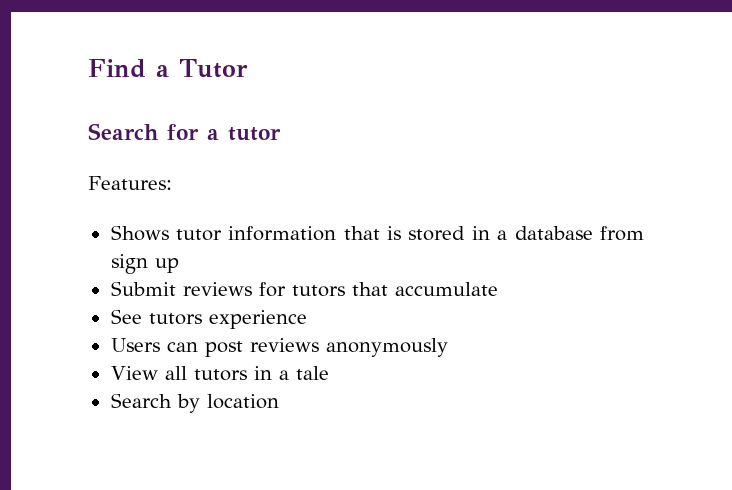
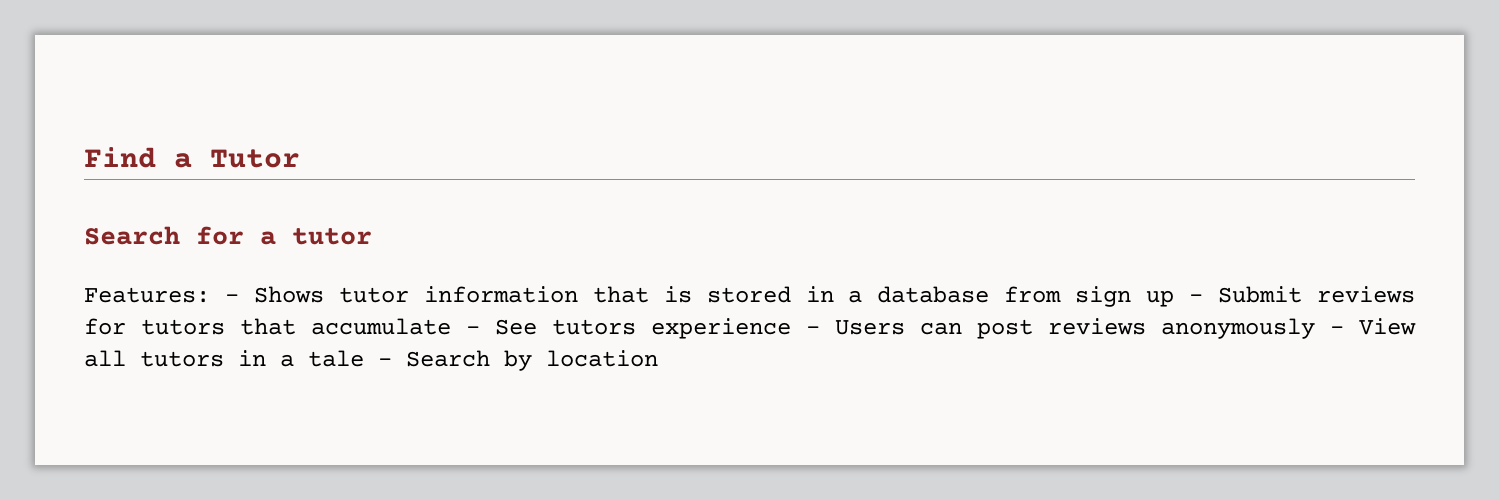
- Features:
- Shows tutor information that is stored in a database from sign up
- Submit reviews for tutors that accumulate
- See tutors experience
- Users can post reviews anonymously
- View all tutors in a tale
- Search by location
+ Features: - Shows tutor information that is stored in a database from sign up - Submit reviews for tutors that accumulate - See tutors experience - Users can post reviews anonymously - View all tutors in a tale - Search by location

